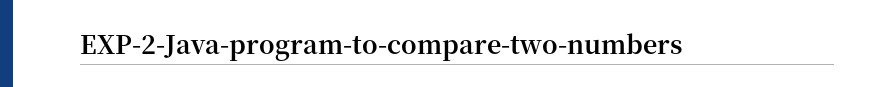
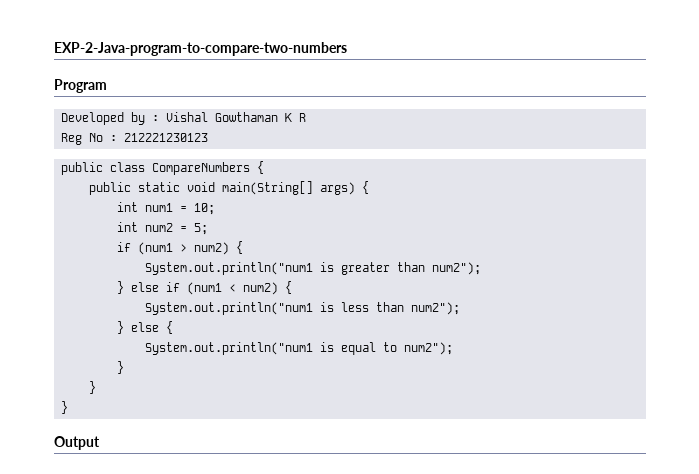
+ Program
+ Developed by : Vishal Gowthaman K R
+ Reg No : 212221230123
+ public class CompareNumbers {
+ public static void main(String[] args) {
+ int num1 = 10;
+ int num2 = 5;
+ if (num1 > num2) {
+ System.out.println("num1 is greater than num2");
+ } else if (num1 < num2) {
+ System.out.println("num1 is less than num2");
+ } else {
+ System.out.println("num1 is equal to num2");
+ }
+ }
+ }
+ Output

